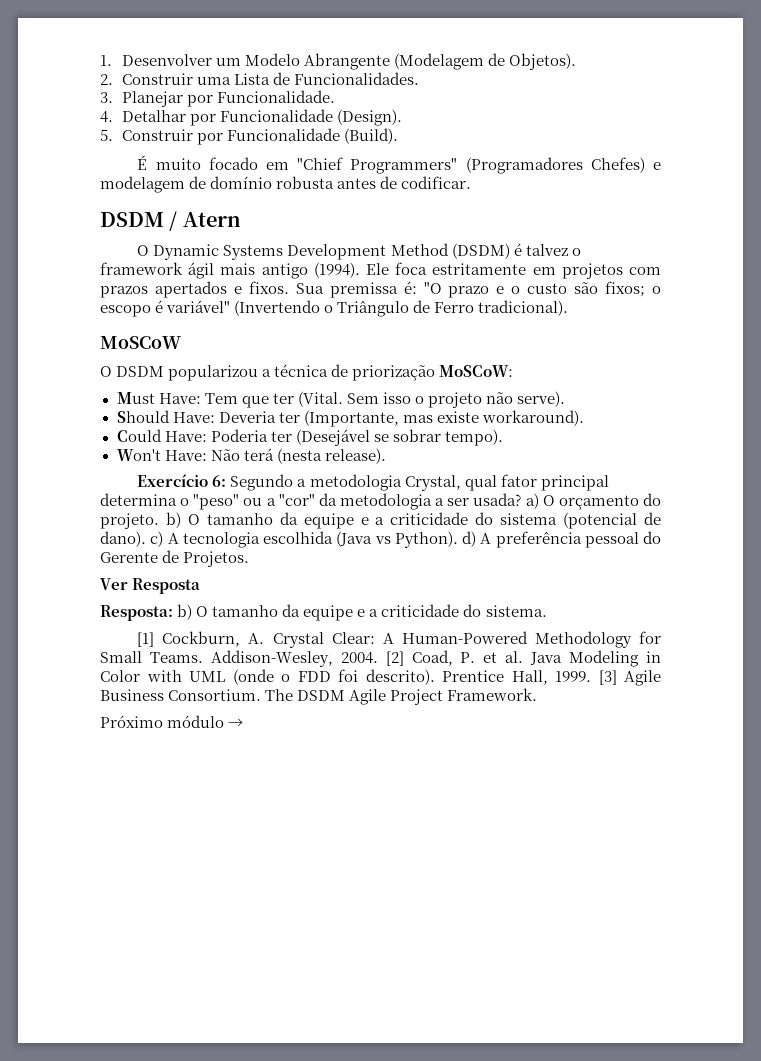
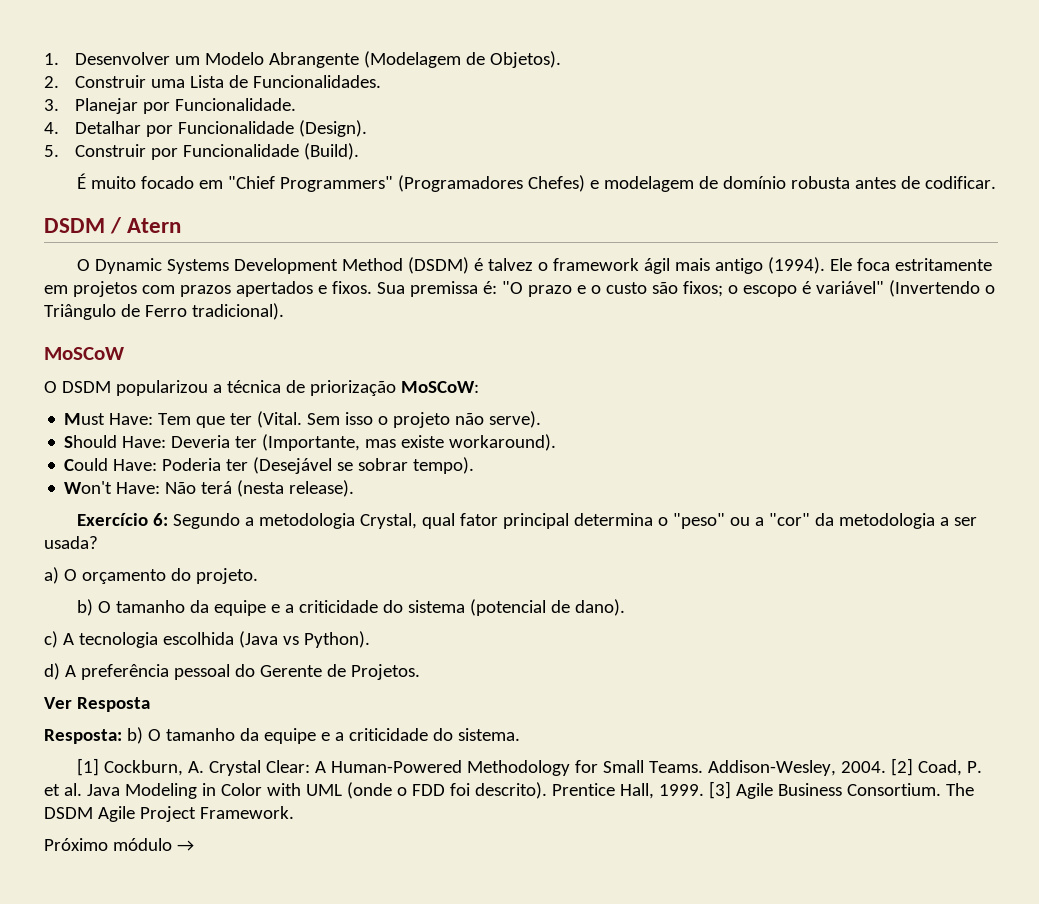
- Exercício 6: Segundo a metodologia Crystal, qual fator principal determina o "peso" ou a "cor" da metodologia a ser usada? a) O orçamento do projeto. b) O tamanho da equipe e a criticidade do sistema (potencial de dano). c) A tecnologia escolhida (Java vs Python). d) A preferência pessoal do Gerente de Projetos.
+ Exercício 6: Segundo a metodologia Crystal, qual fator principal determina o "peso" ou a "cor" da metodologia a ser usada?
+ a) O orçamento do projeto.
+ b) O tamanho da equipe e a criticidade do sistema (potencial de dano).
+ c) A tecnologia escolhida (Java vs Python).
+ d) A preferência pessoal do Gerente de Projetos.

